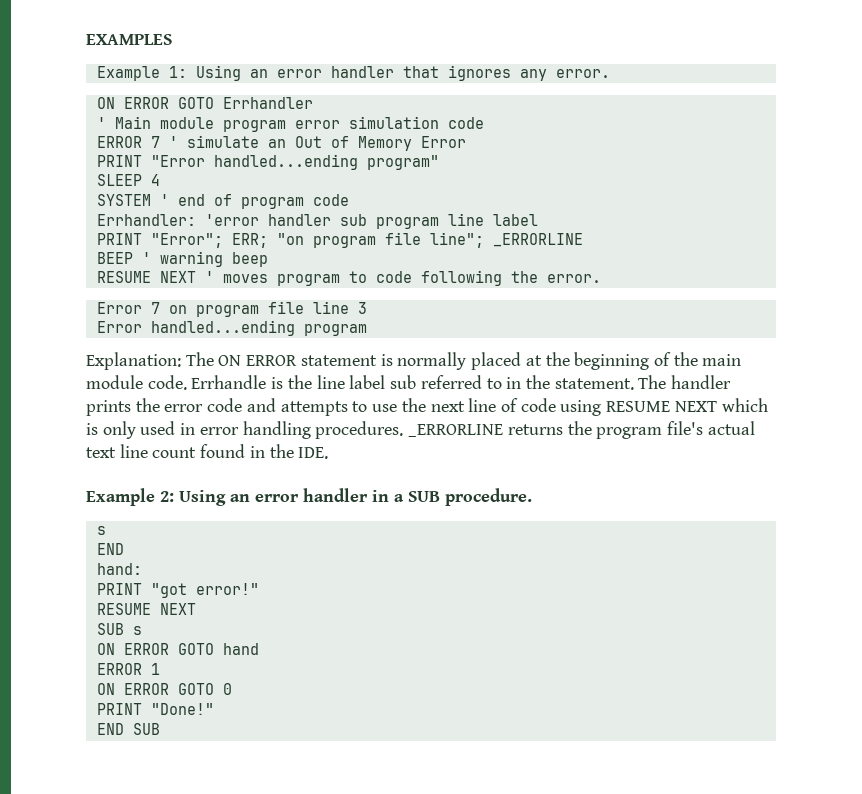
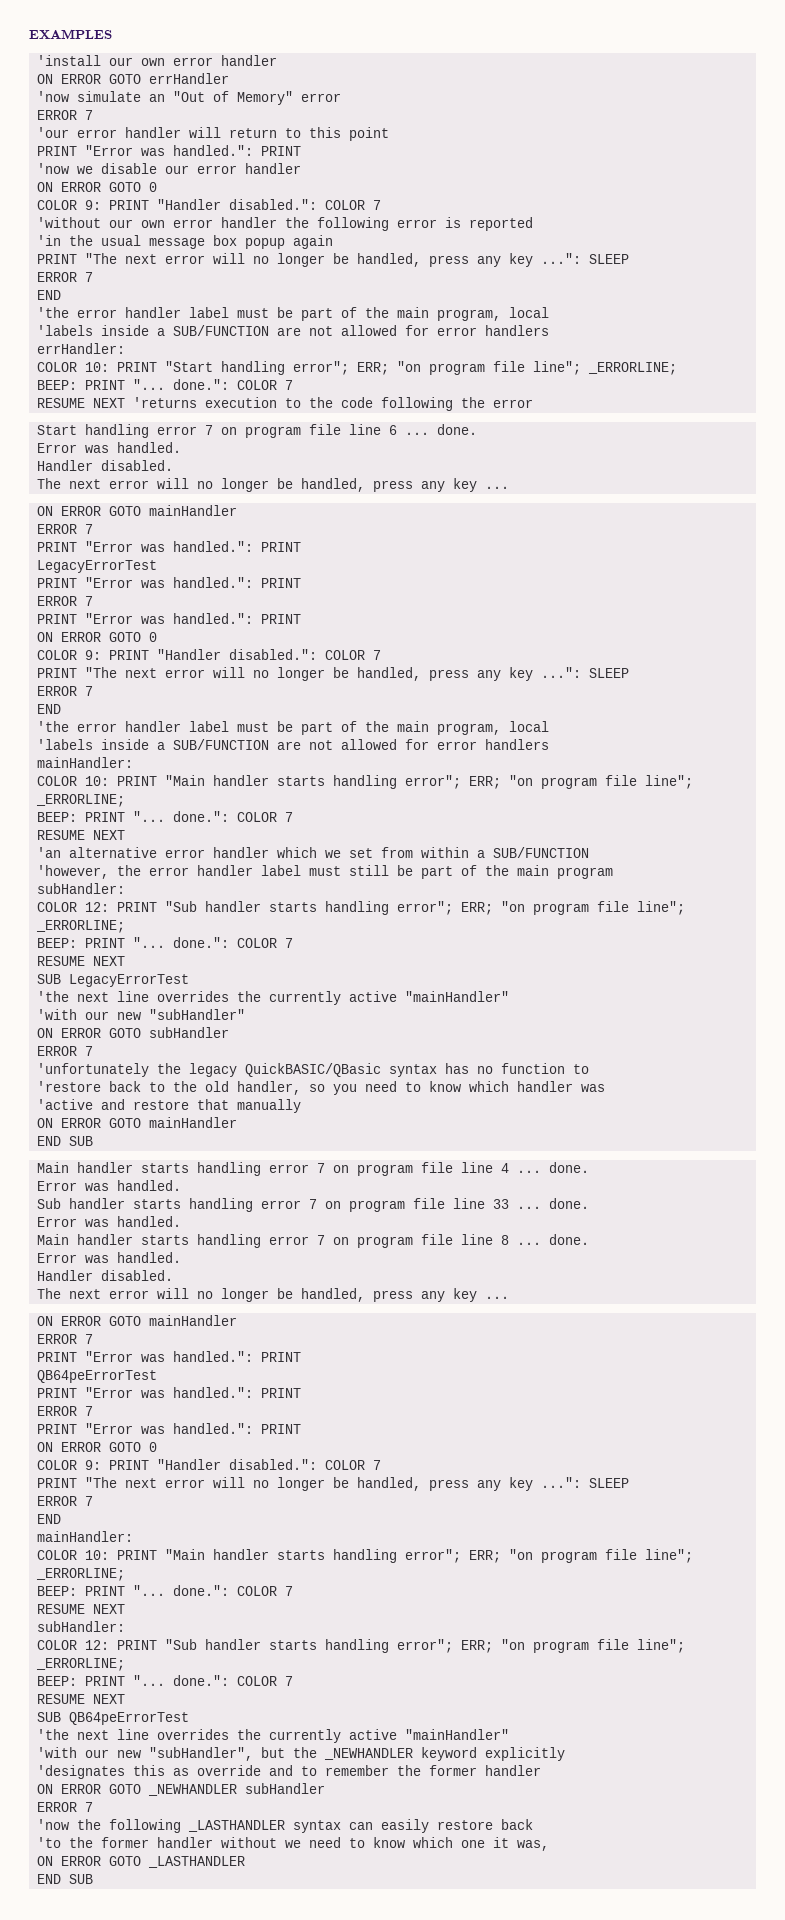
- Example 1: Using an error handler that ignores any error.
- ON ERROR GOTO Errhandler
- ' Main module program error simulation code
- ERROR 7 ' simulate an Out of Memory Error
- PRINT "Error handled...ending program"
- SLEEP 4
- SYSTEM ' end of program code
- Errhandler: 'error handler sub program line label
- PRINT "Error"; ERR; "on program file line"; _ERRORLINE
- BEEP ' warning beep
- RESUME NEXT ' moves program to code following the error.
- Error 7 on program file line 3
- Error handled...ending program
- Explanation: The ON ERROR statement is normally placed at the beginning of the main module code. Errhandle is the line label sub referred to in the statement. The handler prints the error code and attempts to use the next line of code using RESUME NEXT which is only used in error handling procedures. _ERRORLINE returns the program file's actual text line count found in the IDE.
- Example 2: Using an error handler in a SUB procedure.
- s
+ 'install our own error handler
+ ON ERROR GOTO errHandler
+ 'now simulate an "Out of Memory" error
+ ERROR 7
+ 'our error handler will return to this point
+ PRINT "Error was handled.": PRINT
+ 'now we disable our error handler
+ ON ERROR GOTO 0
+ COLOR 9: PRINT "Handler disabled.": COLOR 7
+ 'without our own error handler the following error is reported
+ 'in the usual message box popup again
+ PRINT "The next error will no longer be handled, press any key ...": SLEEP
+ ERROR 7
  END
- hand:
- PRINT "got error!"
+ 'the error handler label must be part of the main program, local
+ 'labels inside a SUB/FUNCTION are not allowed for error handlers
+ errHandler:
+ COLOR 10: PRINT "Start handling error"; ERR; "on program file line"; _ERRORLINE;
+ BEEP: PRINT "... done.": COLOR 7
+ RESUME NEXT 'returns execution to the code following the error
+ Start handling error 7 on program file line 6 ... done.
+ Error was handled.
+ Handler disabled.
+ The next error will no longer be handled, press any key ...
+ ON ERROR GOTO mainHandler
+ ERROR 7
+ PRINT "Error was handled.": PRINT
+ LegacyErrorTest
+ PRINT "Error was handled.": PRINT
+ ERROR 7
+ PRINT "Error was handled.": PRINT
+ ON ERROR GOTO 0
+ COLOR 9: PRINT "Handler disabled.": COLOR 7
+ PRINT "The next error will no longer be handled, press any key ...": SLEEP
+ ERROR 7
+ END
+ 'the error handler label must be part of the main program, local
+ 'labels inside a SUB/FUNCTION are not allowed for error handlers
+ mainHandler:
+ COLOR 10: PRINT "Main handler starts handling error"; ERR; "on program file line"; _ERRORLINE;
+ BEEP: PRINT "... done.": COLOR 7
  RESUME NEXT
- SUB s
- ON ERROR GOTO hand
- ERROR 1
+ 'an alternative error handler which we set from within a SUB/FUNCTION
+ 'however, the error handler label must still be part of the main program
+ subHandler:
+ COLOR 12: PRINT "Sub handler starts handling error"; ERR; "on program file line"; _ERRORLINE;
+ BEEP: PRINT "... done.": COLOR 7
+ RESUME NEXT
+ SUB LegacyErrorTest
+ 'the next line overrides the currently active "mainHandler"
+ 'with our new "subHandler"
+ ON ERROR GOTO subHandler
+ ERROR 7
+ 'unfortunately the legacy QuickBASIC/QBasic syntax has no function to
+ 'restore back to the old handler, so you need to know which handler was
+ 'active and restore that manually
+ ON ERROR GOTO mainHandler
+ END SUB
+ Main handler starts handling error 7 on program file line 4 ... done.
+ Error was handled.
+ Sub handler starts handling error 7 on program file line 33 ... done.
+ Error was handled.
+ Main handler starts handling error 7 on program file line 8 ... done.
+ Error was handled.
+ Handler disabled.
+ The next error will no longer be handled, press any key ...
+ ON ERROR GOTO mainHandler
+ ERROR 7
+ PRINT "Error was handled.": PRINT
+ QB64peErrorTest
+ PRINT "Error was handled.": PRINT
+ ERROR 7
+ PRINT "Error was handled.": PRINT
  ON ERROR GOTO 0
- PRINT "Done!"
+ COLOR 9: PRINT "Handler disabled.": COLOR 7
+ PRINT "The next error will no longer be handled, press any key ...": SLEEP
+ ERROR 7
+ END
+ mainHandler:
+ COLOR 10: PRINT "Main handler starts handling error"; ERR; "on program file line"; _ERRORLINE;
+ BEEP: PRINT "... done.": COLOR 7
+ RESUME NEXT
+ subHandler:
+ COLOR 12: PRINT "Sub handler starts handling error"; ERR; "on program file line"; _ERRORLINE;
+ BEEP: PRINT "... done.": COLOR 7
+ RESUME NEXT
+ SUB QB64peErrorTest
+ 'the next line overrides the currently active "mainHandler"
+ 'with our new "subHandler", but the _NEWHANDLER keyword explicitly
+ 'designates this as override and to remember the former handler
+ ON ERROR GOTO _NEWHANDLER subHandler
+ ERROR 7
+ 'now the following _LASTHANDLER syntax can easily restore back
+ 'to the former handler without we need to know which one it was,
+ ON ERROR GOTO _LASTHANDLER

